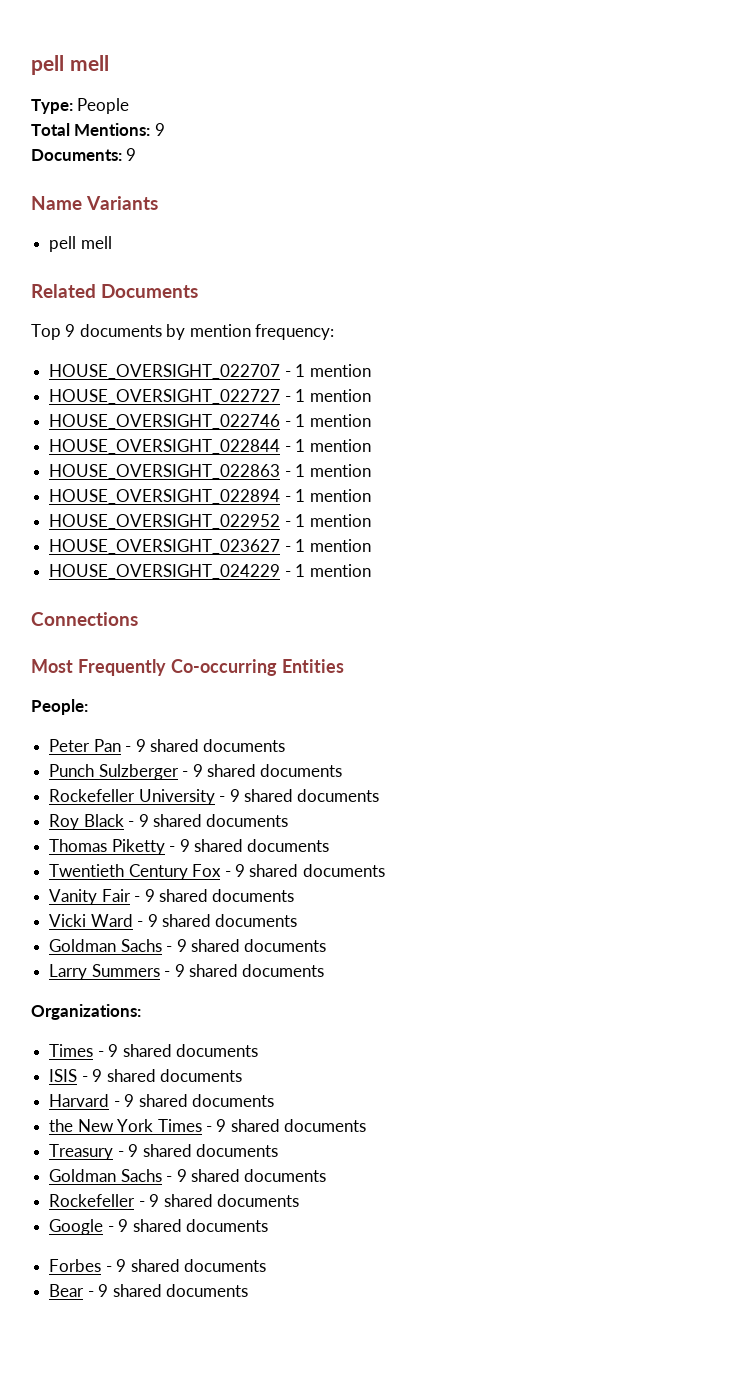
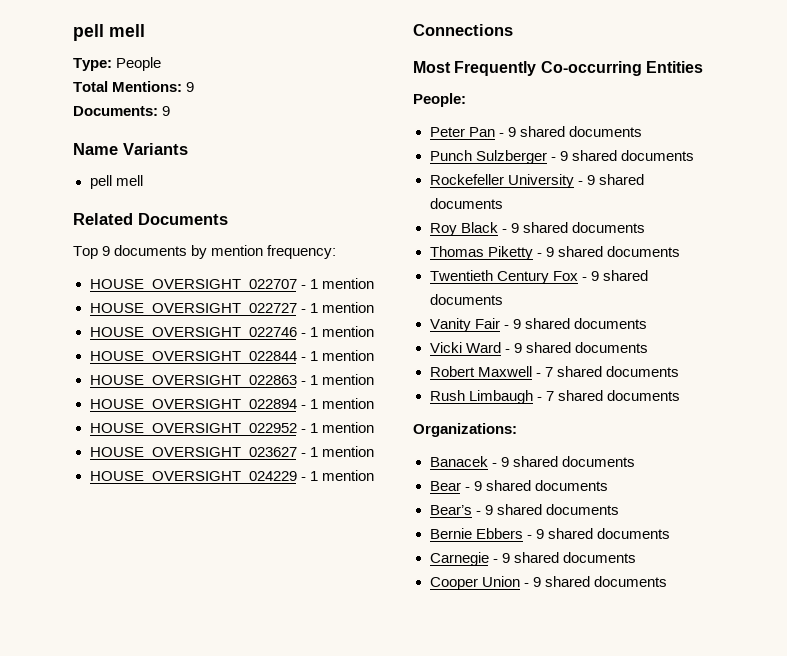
  Vicki Ward - 9 shared documents
- Goldman Sachs - 9 shared documents
- Larry Summers - 9 shared documents
+ Robert Maxwell - 7 shared documents
+ Rush Limbaugh - 7 shared documents
  Organizations:
- Times - 9 shared documents
- ISIS - 9 shared documents
- Harvard - 9 shared documents
- the New York Times - 9 shared documents
- Treasury - 9 shared documents
- Goldman Sachs - 9 shared documents
- Rockefeller - 9 shared documents
- Google - 9 shared documents
- Forbes - 9 shared documents
+ Banacek - 9 shared documents
+ Bear’s - 9 shared documents
+ Bernie Ebbers - 9 shared documents
+ Carnegie - 9 shared documents
+ Cooper Union - 9 shared documents

